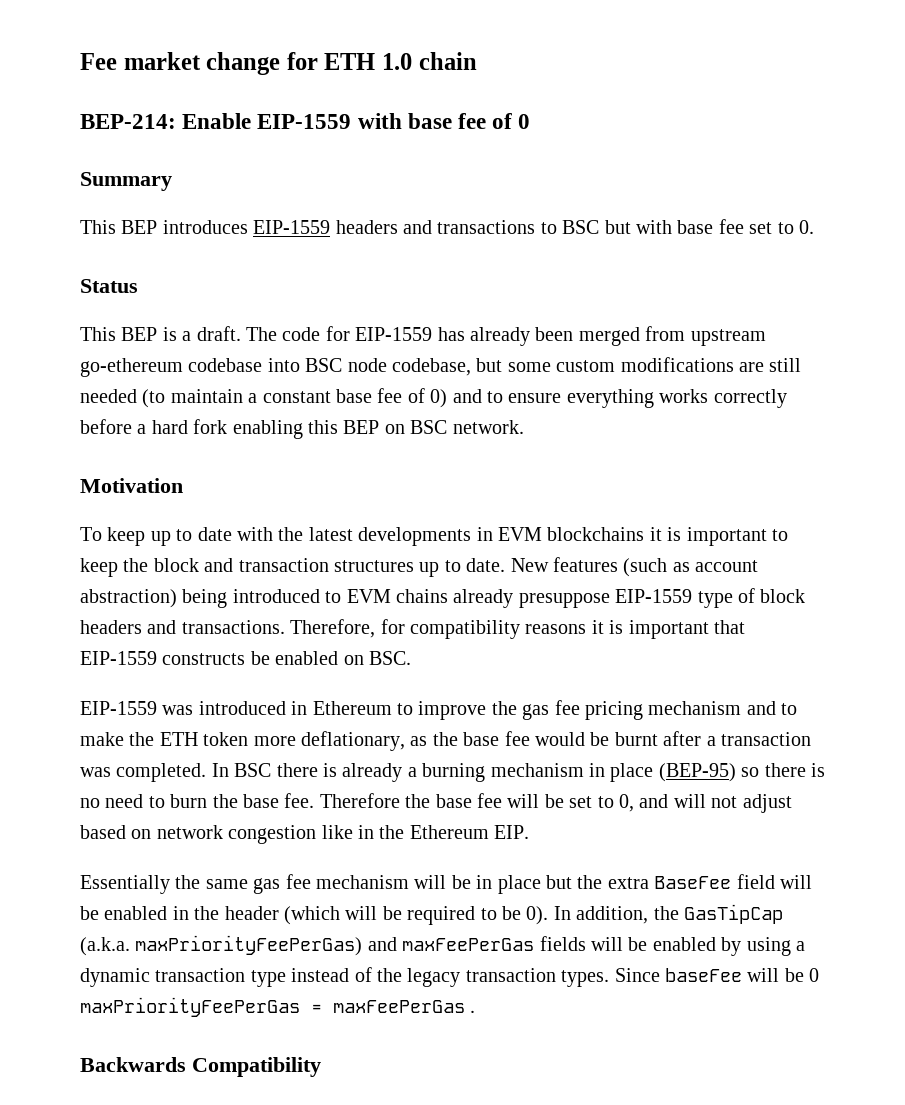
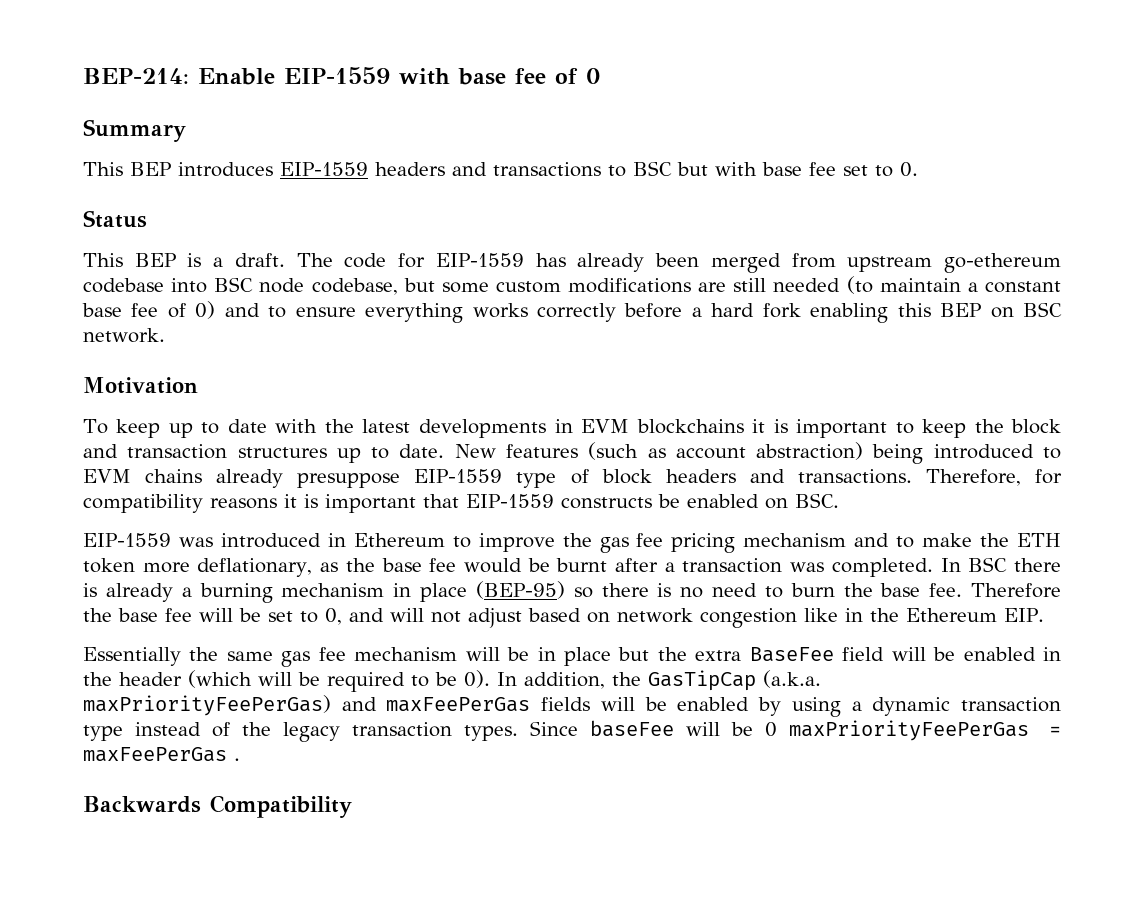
- Fee market change for ETH 1.0 chain

